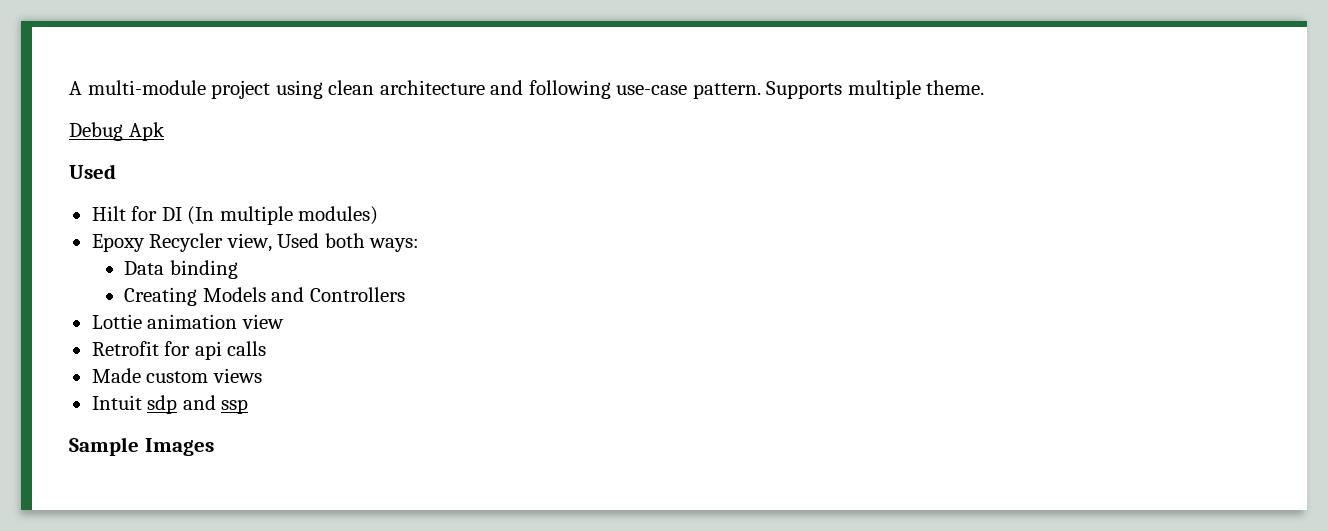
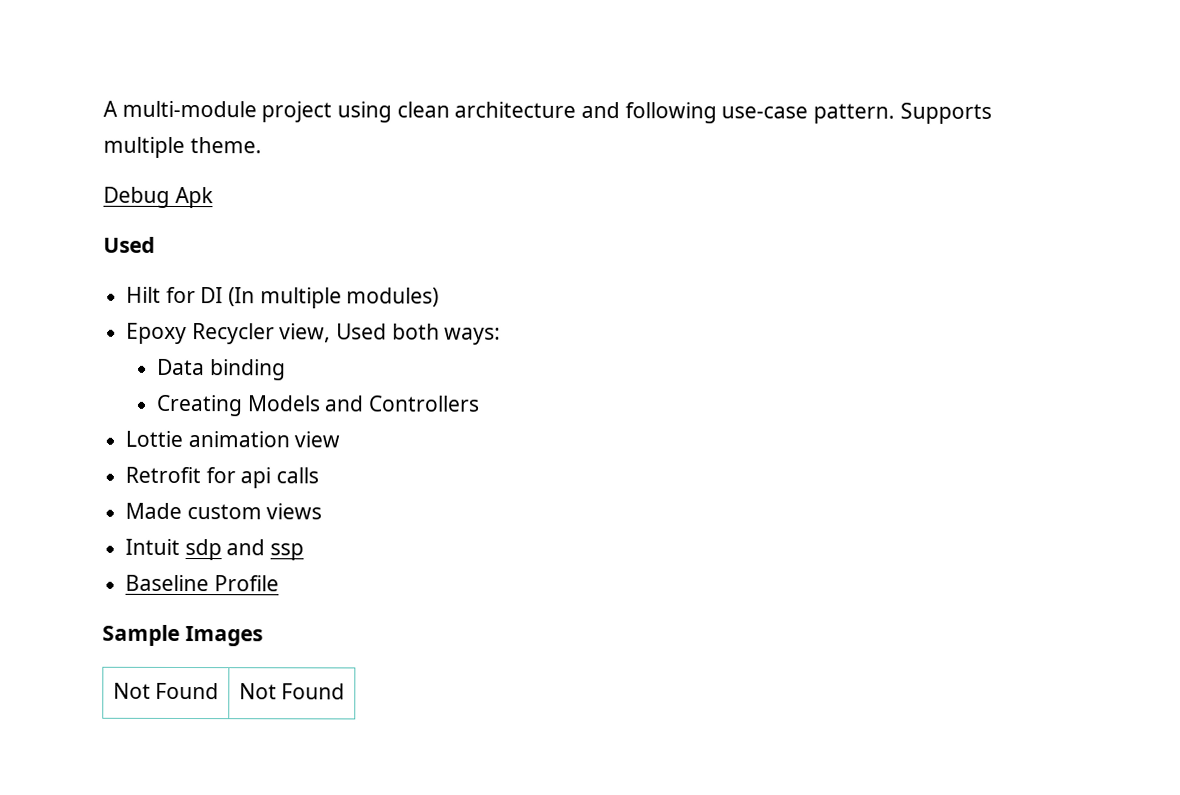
+ Baseline Profile
+ Not Found | Not Found

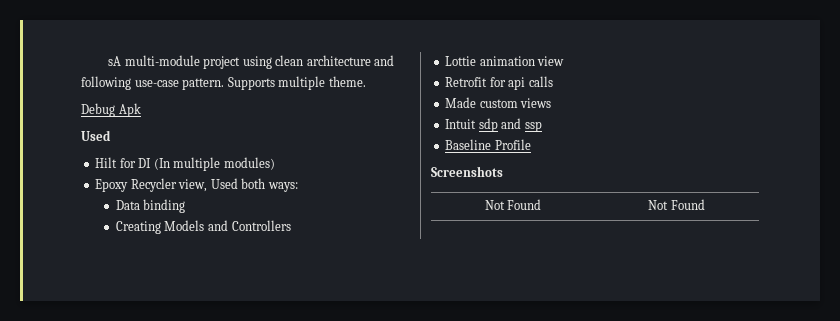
- A multi-module project using clean architecture and following use-case pattern.
+ sA multi-module project using clean architecture and following use-case pattern.
- Sample Images
+ Screenshots

